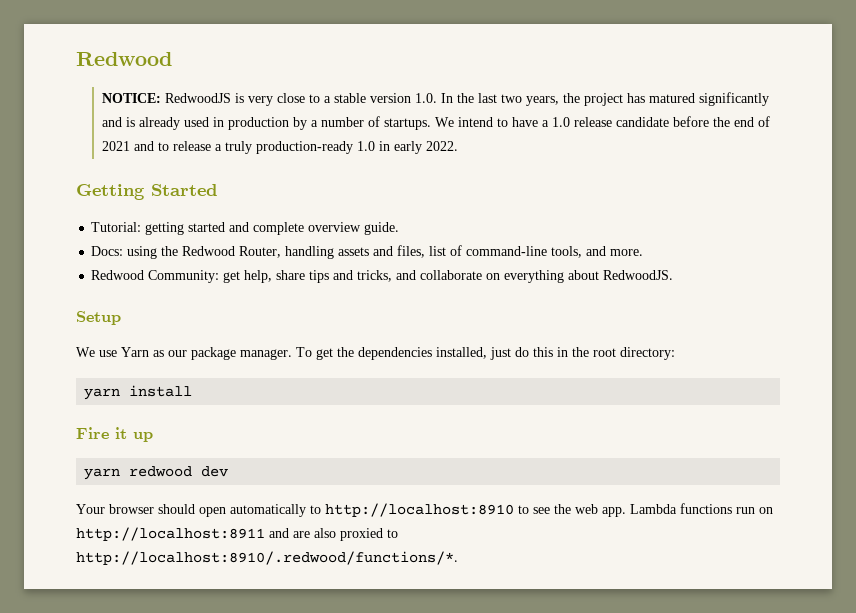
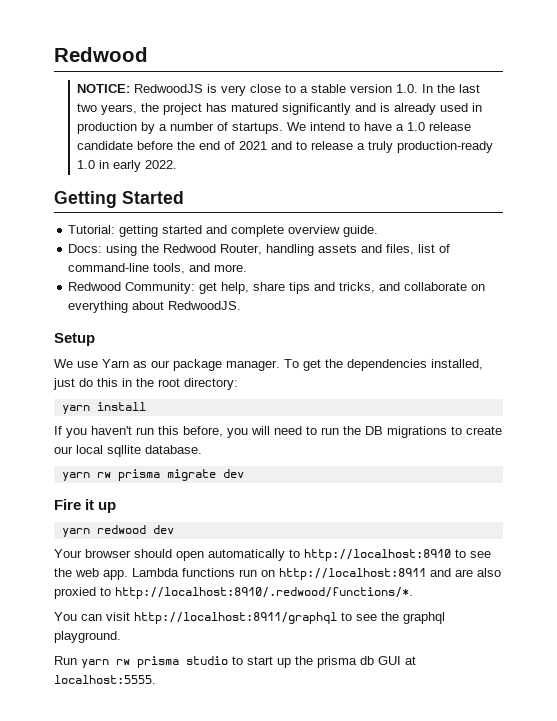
+ If you haven't run this before, you will need to run the DB migrations to create our local sqllite database.
+ yarn rw prisma migrate dev
+ You can visit http://localhost:8911/graphql to see the graphql playground.
+ Run yarn rw prisma studio to start up the prisma db GUI at localhost:5555.

